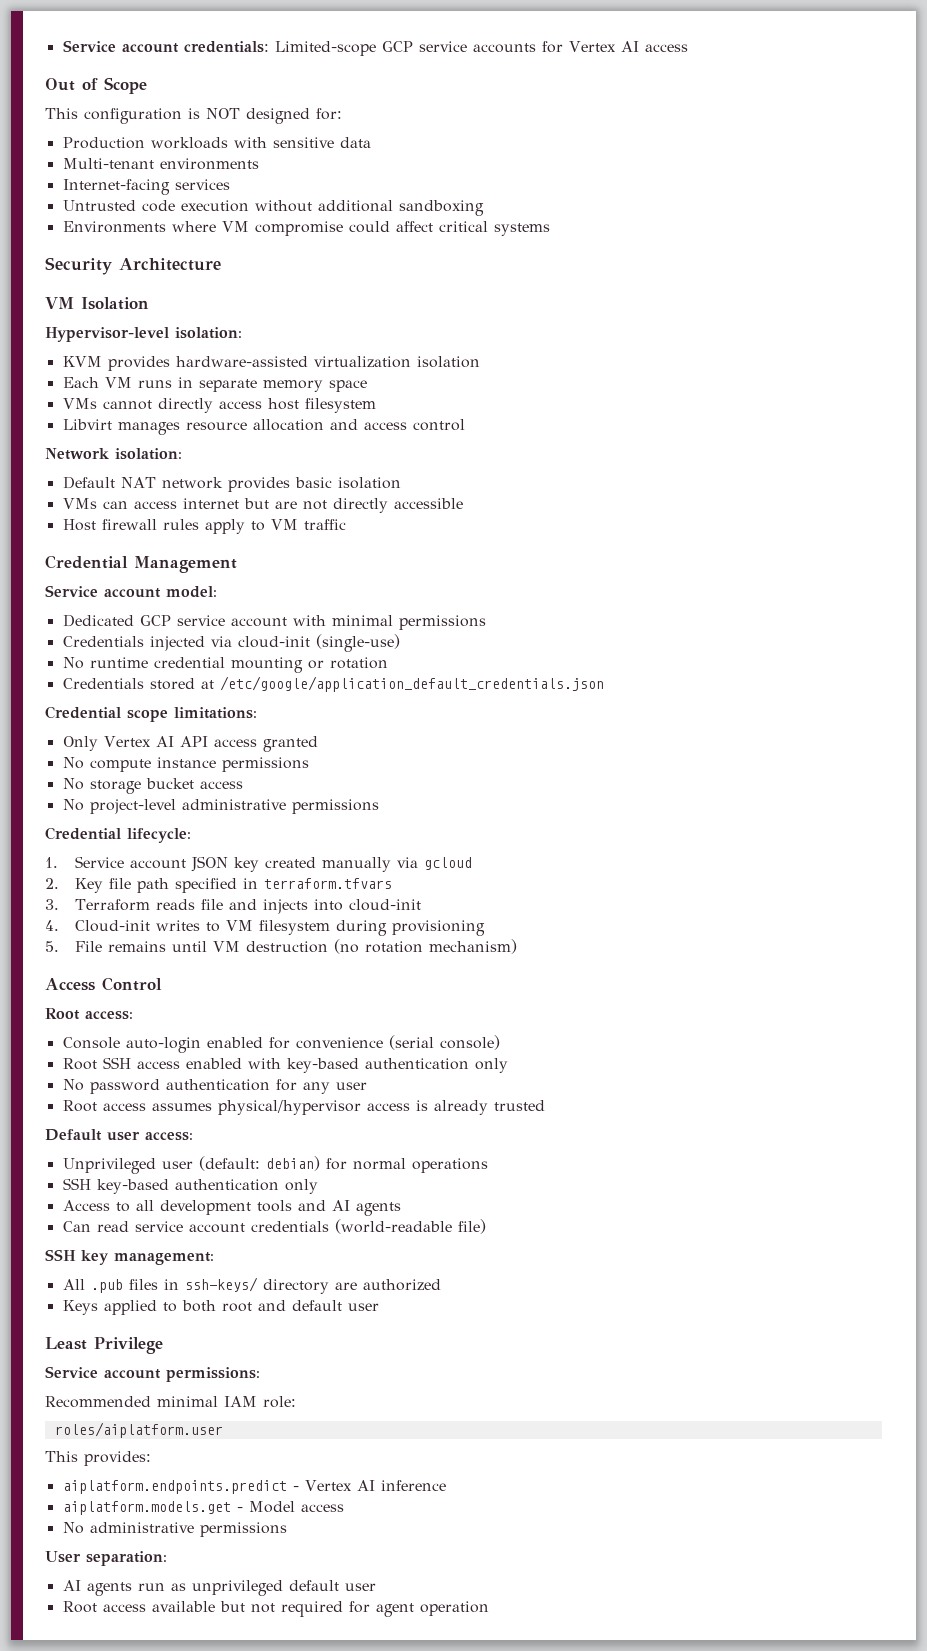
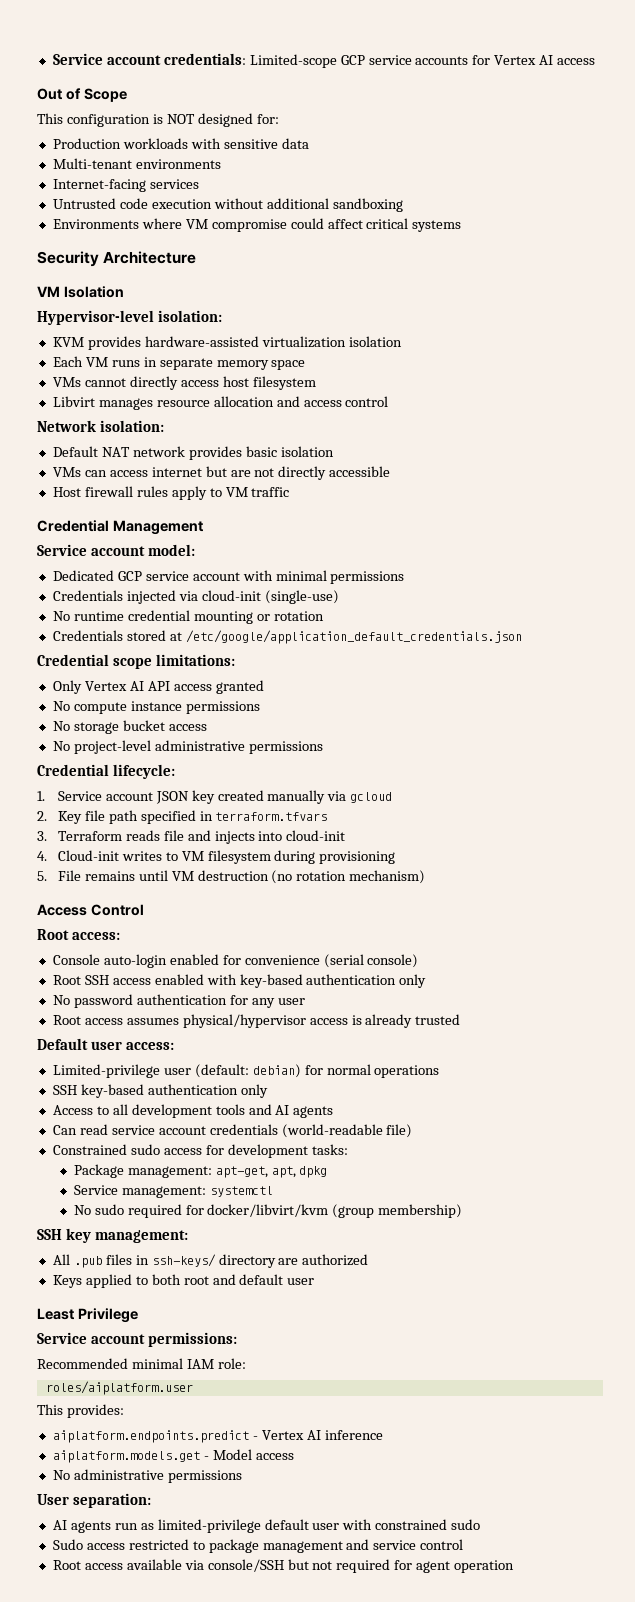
- Unprivileged user (default: debian) for normal operations
+ Limited-privilege user (default: debian) for normal operations
+ Constrained sudo access for development tasks:
+ Package management: apt-get, apt, dpkg
+ Service management: systemctl
+ No sudo required for docker/libvirt/kvm (group membership)
- AI agents run as unprivileged default user
+ AI agents run as limited-privilege default user with constrained sudo
+ Sudo access restricted to package management and service control
- Root access available but not required for agent operation
+ Root access available via console/SSH but not required for agent operation

